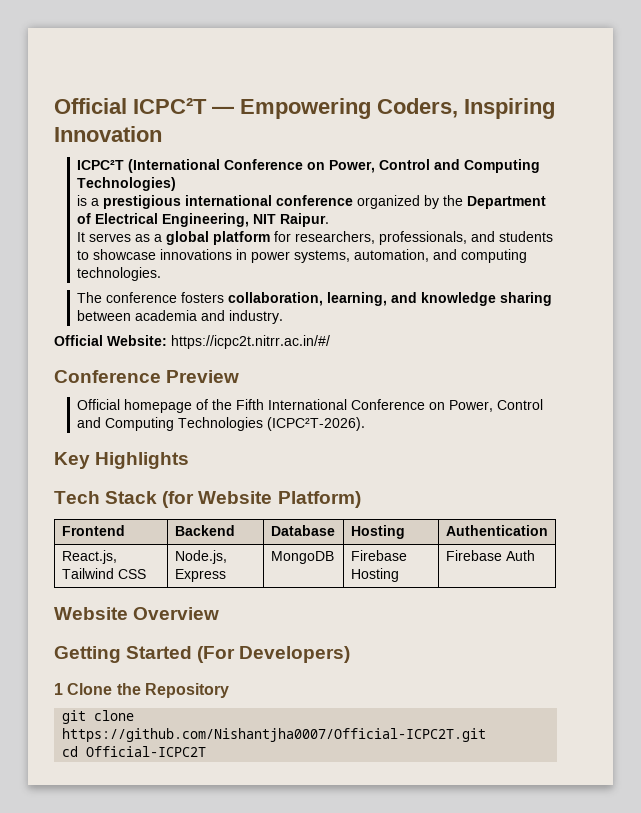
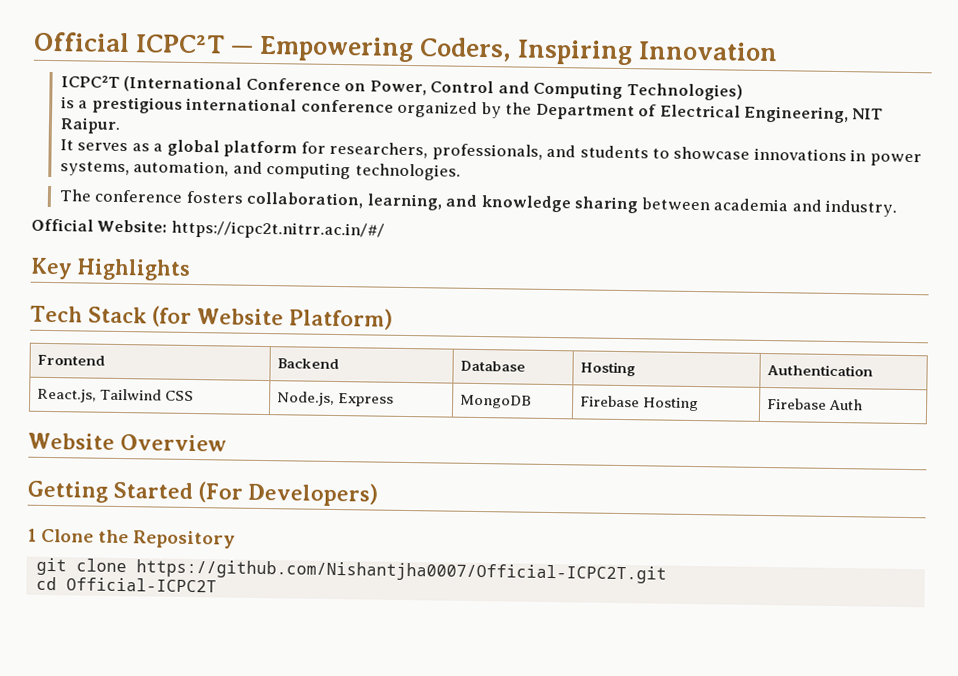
- Conference Preview
- Official homepage of the Fifth International Conference on Power, Control and Computing Technologies (ICPC²T-2026).

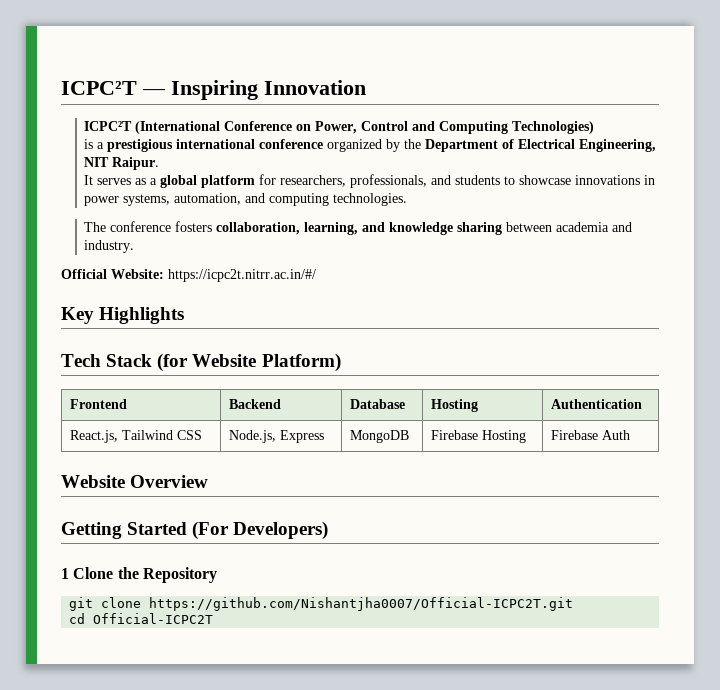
- Official ICPC²T — Empowering Coders, Inspiring Innovation
+ ICPC²T — Inspiring Innovation

